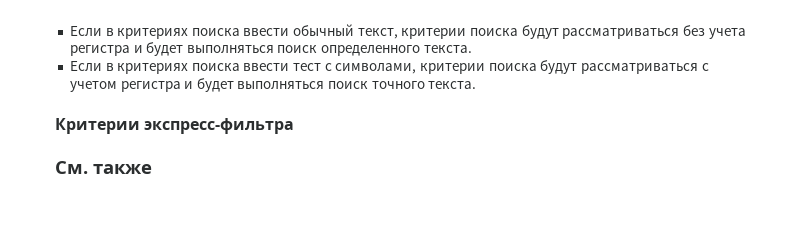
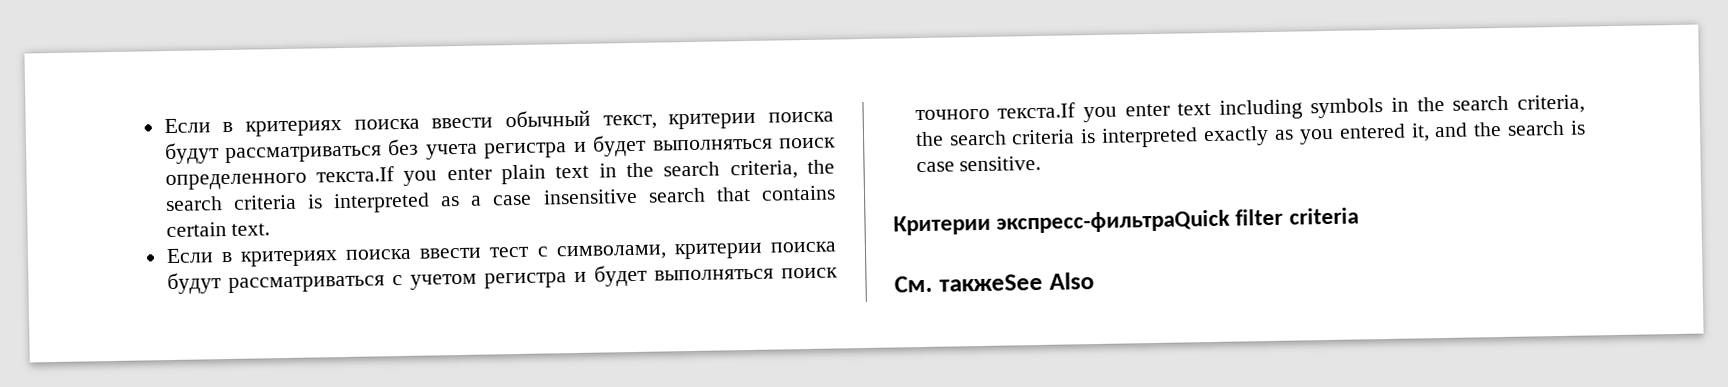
- Если в критериях поиска ввести обычный текст, критерии поиска будут рассматриваться без учета регистра и будет выполняться поиск определенного текста.
+ Если в критериях поиска ввести обычный текст, критерии поиска будут рассматриваться без учета регистра и будет выполняться поиск определенного текста.If you enter plain text in the search criteria, the search criteria is interpreted as a case insensitive search that contains certain text.
- Если в критериях поиска ввести тест с символами, критерии поиска будут рассматриваться с учетом регистра и будет выполняться поиск точного текста.
- Критерии экспресс-фильтра
+ Если в критериях поиска ввести тест с символами, критерии поиска будут рассматриваться с учетом регистра и будет выполняться поиск точного текста.If you enter text including symbols in the search criteria, the search criteria is interpreted exactly as you entered it, and the search is case sensitive.
+ Критерии экспресс-фильтраQuick filter criteria
- См. также
+ См. такжеSee Also

